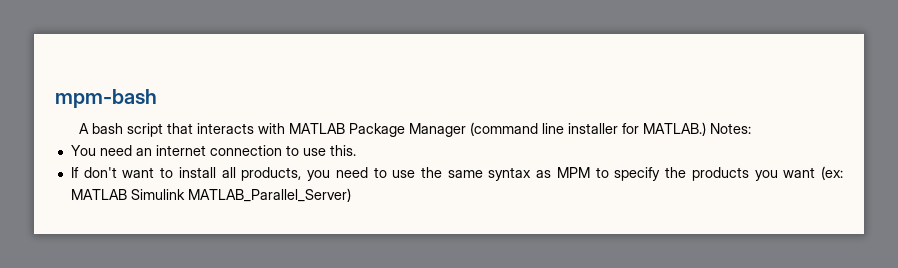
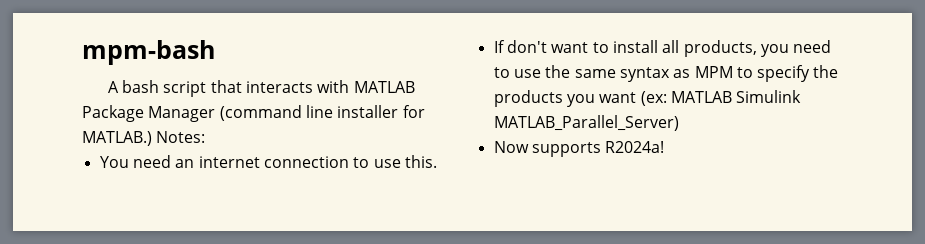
+ Now supports R2024a!

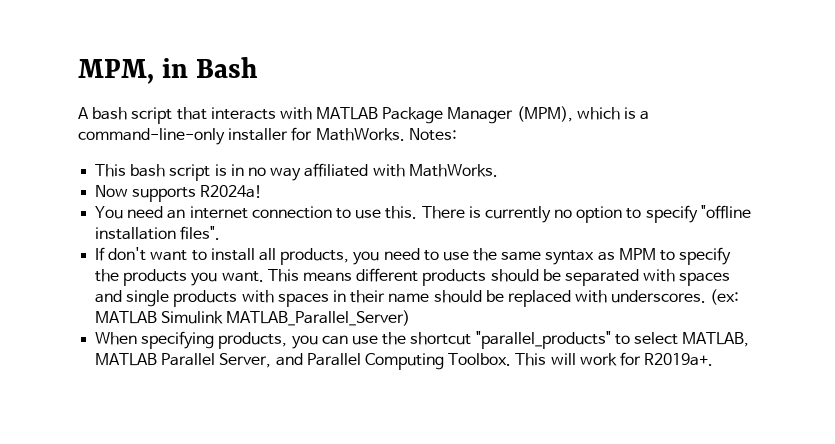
- mpm-bash
+ MPM, in Bash
- A bash script that interacts with MATLAB Package Manager (command line installer for MATLAB.)
+ A bash script that interacts with MATLAB Package Manager (MPM), which is a command-line-only installer for MathWorks.
+ This bash script is in no way affiliated with MathWorks.
+ Now supports R2024a!
+ There is currently no option to specify "offline installation files".
- If don't want to install all products, you need to use the same syntax as MPM to specify the products you want (ex: MATLAB Simulink MATLAB_Parallel_Server)
- Now supports R2024a!
+ If don't want to install all products, you need to use the same syntax as MPM to specify the products you want. This means different products should be separated with spaces and single products with spaces in their name should be replaced with underscores. (ex: MATLAB Simulink MATLAB_Parallel_Server)
+ When specifying products, you can use the shortcut "parallel_products" to select MATLAB, MATLAB Parallel Server, and Parallel Computing Toolbox. This will work for R2019a+.

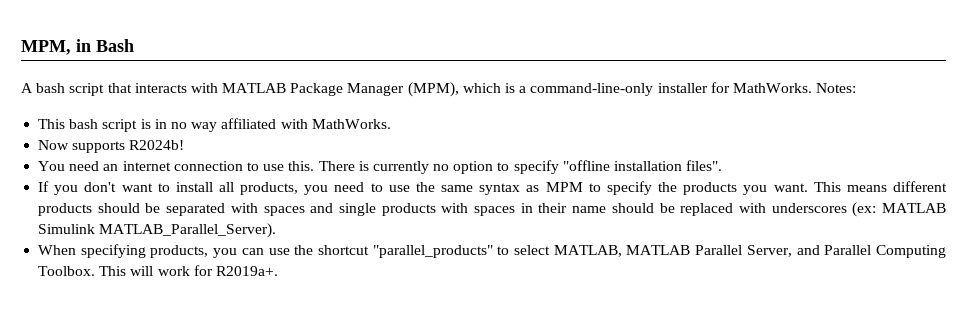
- Now supports R2024a!
+ Now supports R2024b!
- If don't want to install all products, you need to use the same syntax as MPM to specify the products you want.
+ If you don't want to install all products, you need to use the same syntax as MPM to specify the products you want.
- This means different products should be separated with spaces and single products with spaces in their name should be replaced with underscores. (ex: MATLAB Simulink MATLAB_Parallel_Server)
+ This means different products should be separated with spaces and single products with spaces in their name should be replaced with underscores (ex: MATLAB Simulink MATLAB_Parallel_Server).

